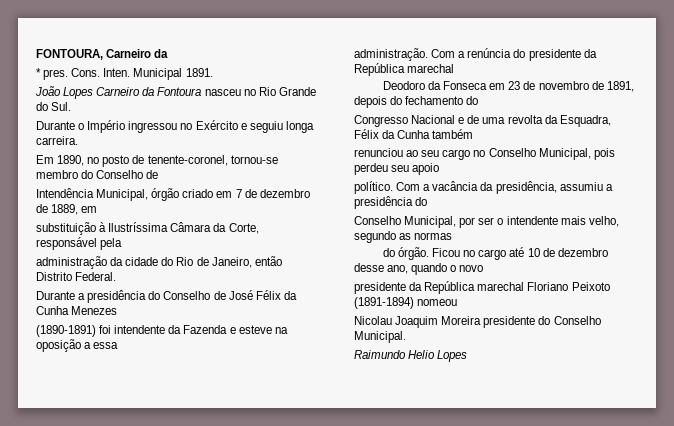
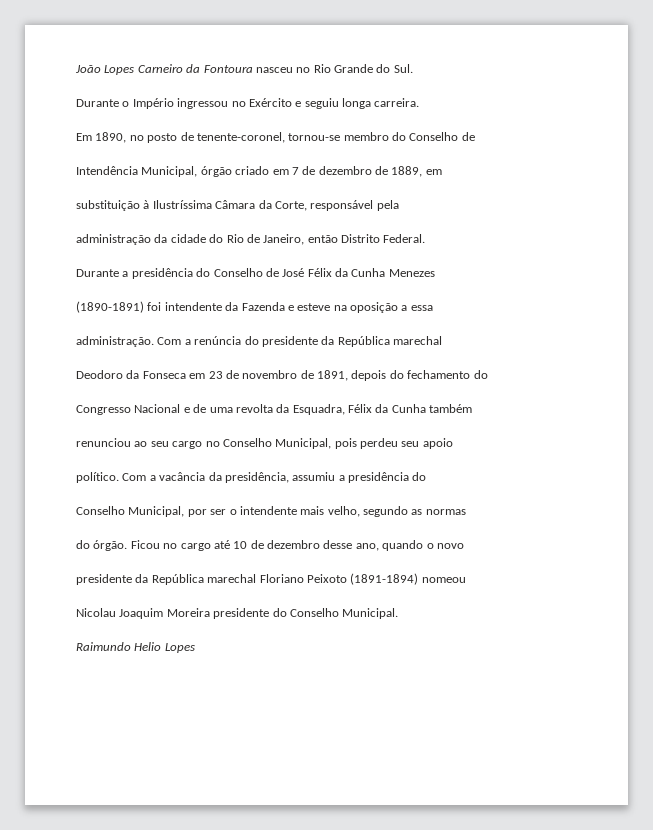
- FONTOURA, Carneiro da
- * pres. Cons. Inten. Municipal 1891.

